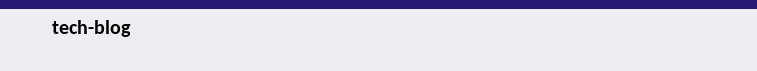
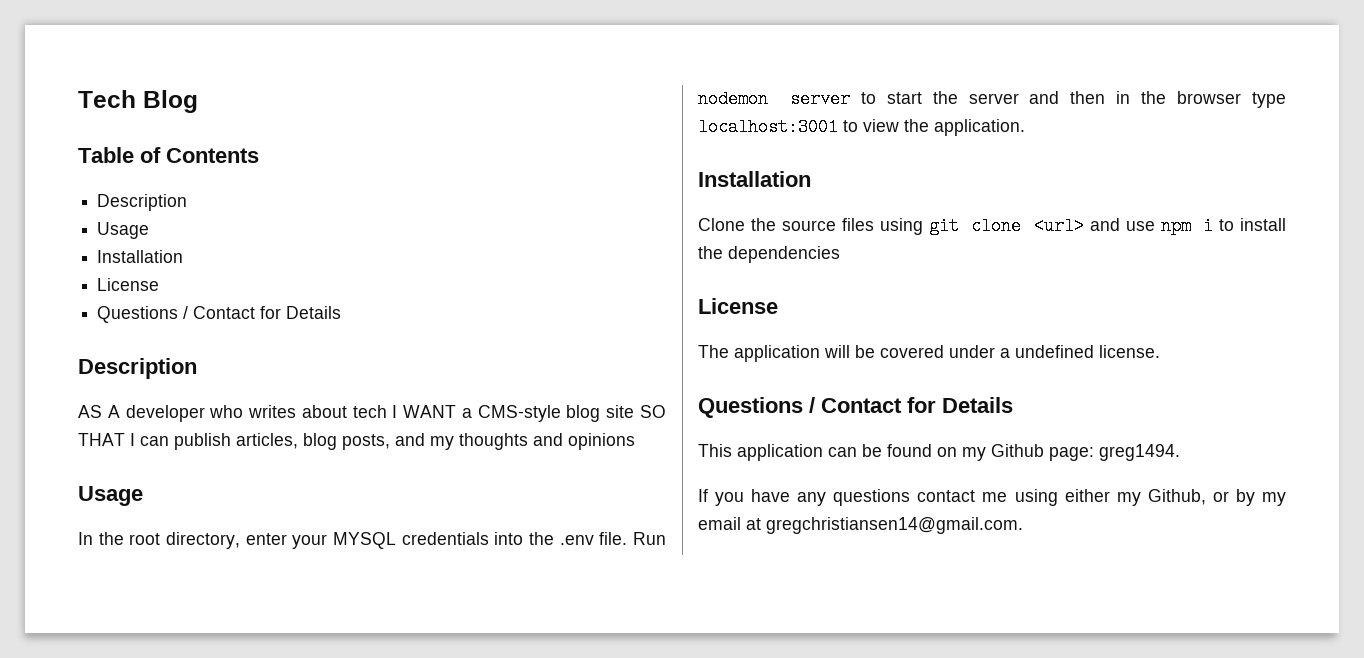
- tech-blog
+ Tech Blog
+ Table of Contents
+ Description
+ Usage
+ Installation
+ License
+ Questions / Contact for Details
+ Description
+ AS A developer who writes about tech I WANT a CMS-style blog site SO THAT I can publish articles, blog posts, and my thoughts and opinions
+ Usage
+ In the root directory, enter your MYSQL credentials into the .env file. Run nodemon server to start the server and then in the browser type localhost:3001 to view the application.
+ Installation
+ Clone the source files using git clone <url> and use npm i to install the dependencies
+ License
+ The application will be covered under a undefined license.
+ Questions / Contact for Details
+ This application can be found on my Github page: greg1494.
+ If you have any questions contact me using either my Github, or by my email at gregchristiansen14@gmail.com.

